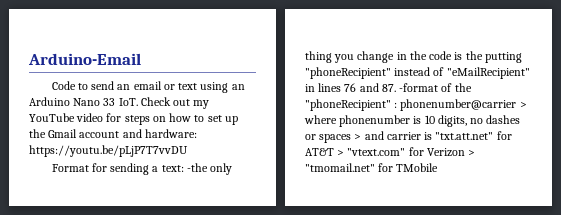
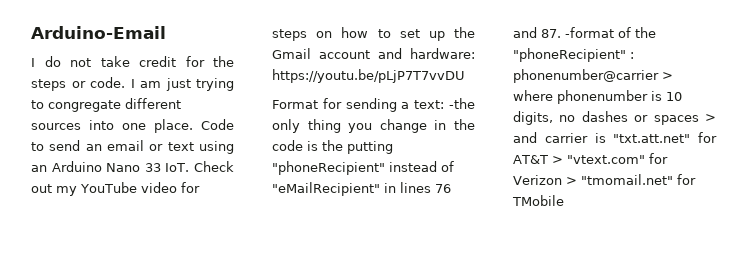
+ I do not take credit for the steps or code. I am just trying to congregate different sources into one place.

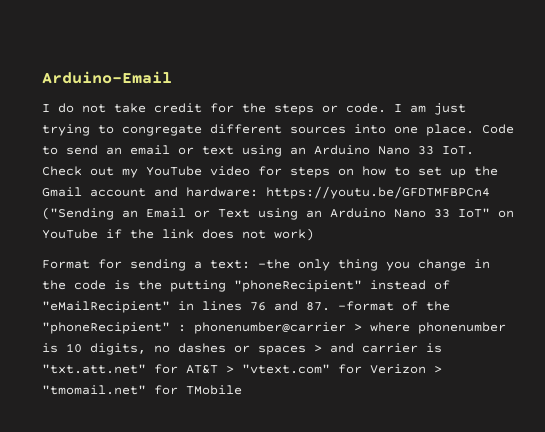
- Code to send an email or text using an Arduino Nano 33 IoT. Check out my YouTube video for steps on how to set up the Gmail account and hardware: https://youtu.be/pLjP7T7vvDU
+ Code to send an email or text using an Arduino Nano 33 IoT. Check out my YouTube video for steps on how to set up the Gmail account and hardware: https://youtu.be/GFDTMFBPCn4 ("Sending an Email or Text using an Arduino Nano 33 IoT" on YouTube if the link does not work)

